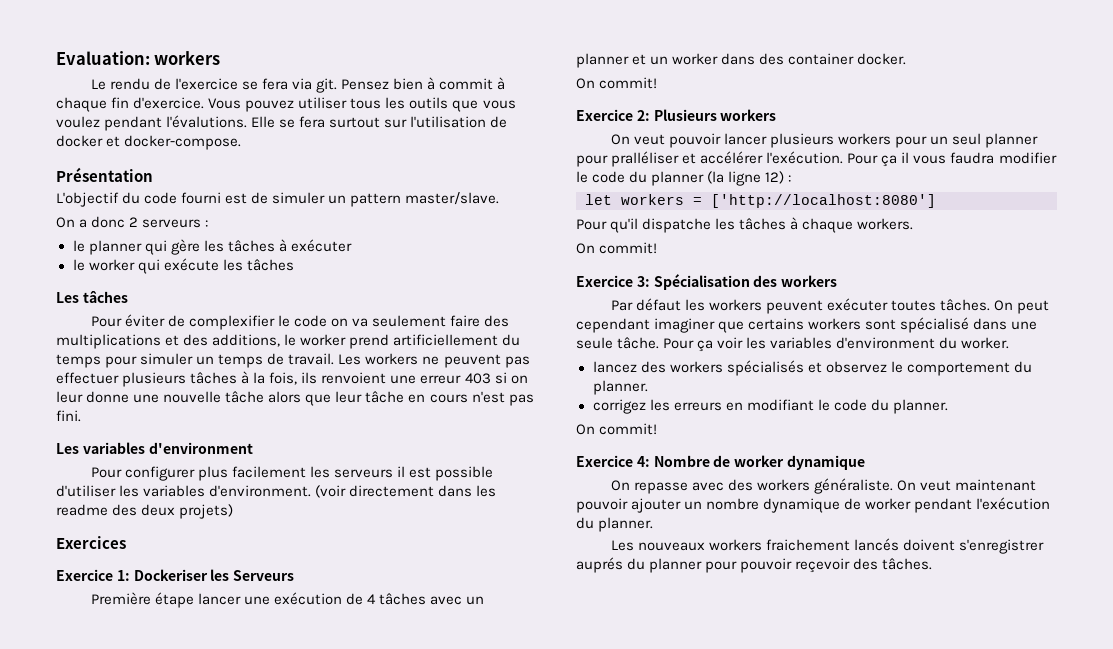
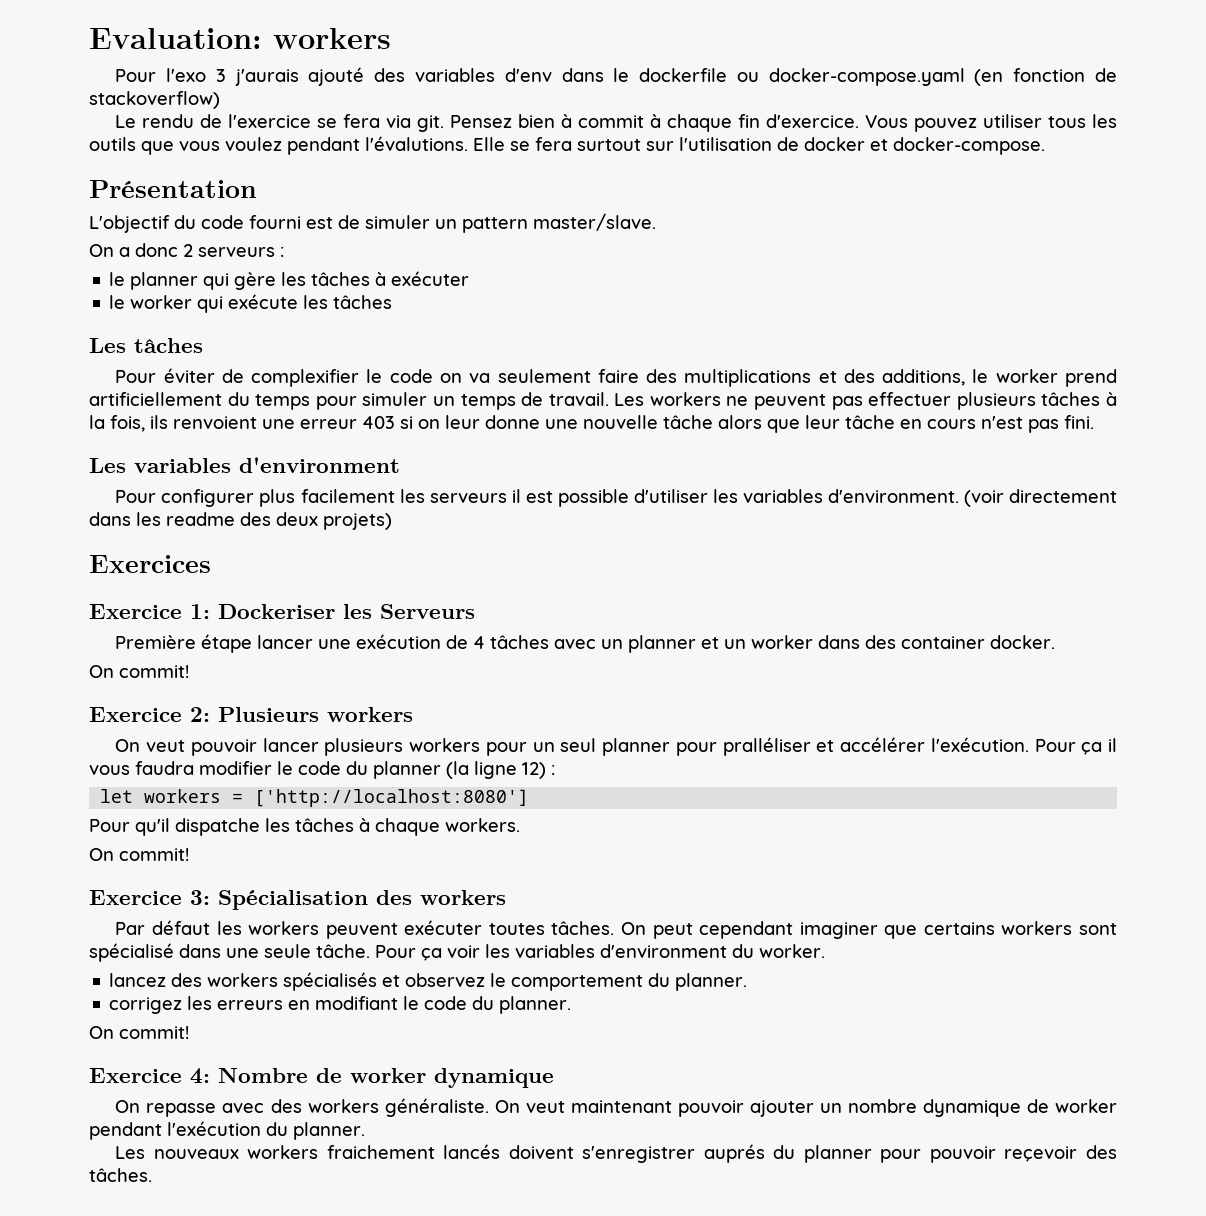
+ Pour l'exo 3 j'aurais ajouté des variables d'env dans le dockerfile ou docker-compose.yaml (en fonction de stackoverflow)

